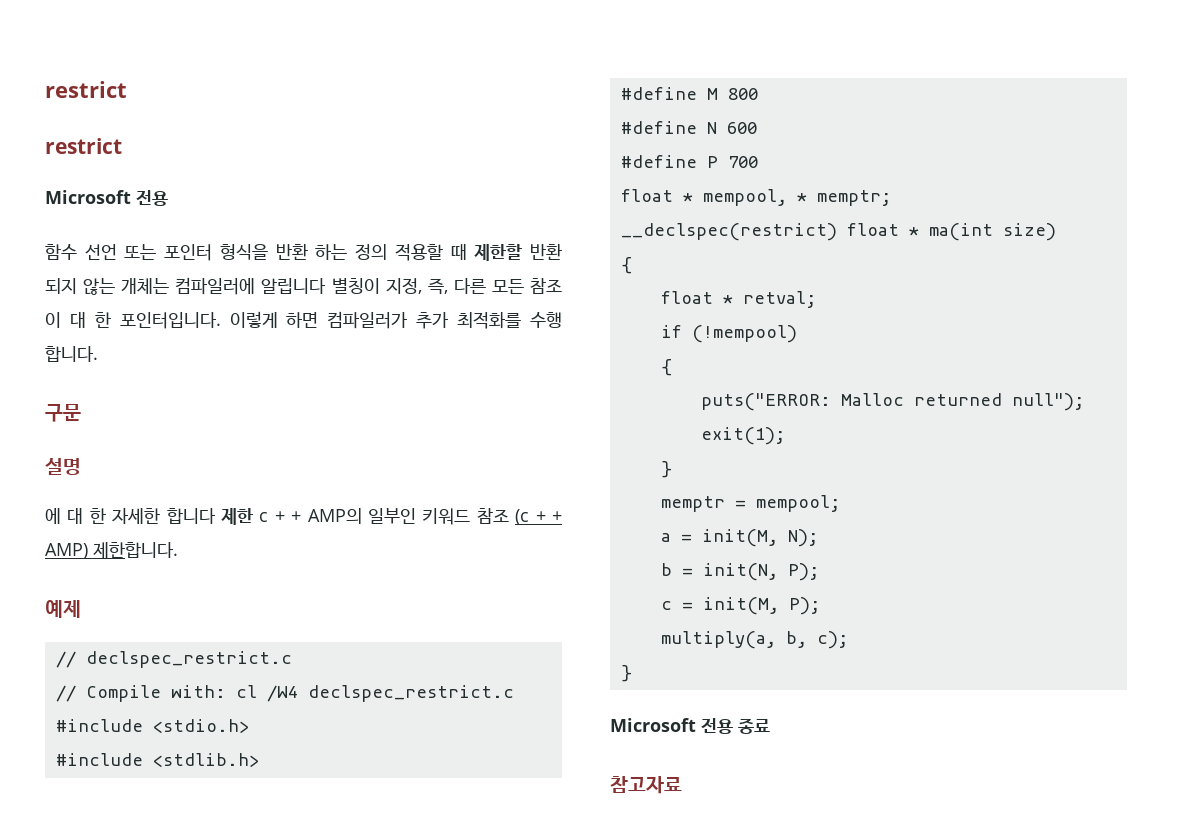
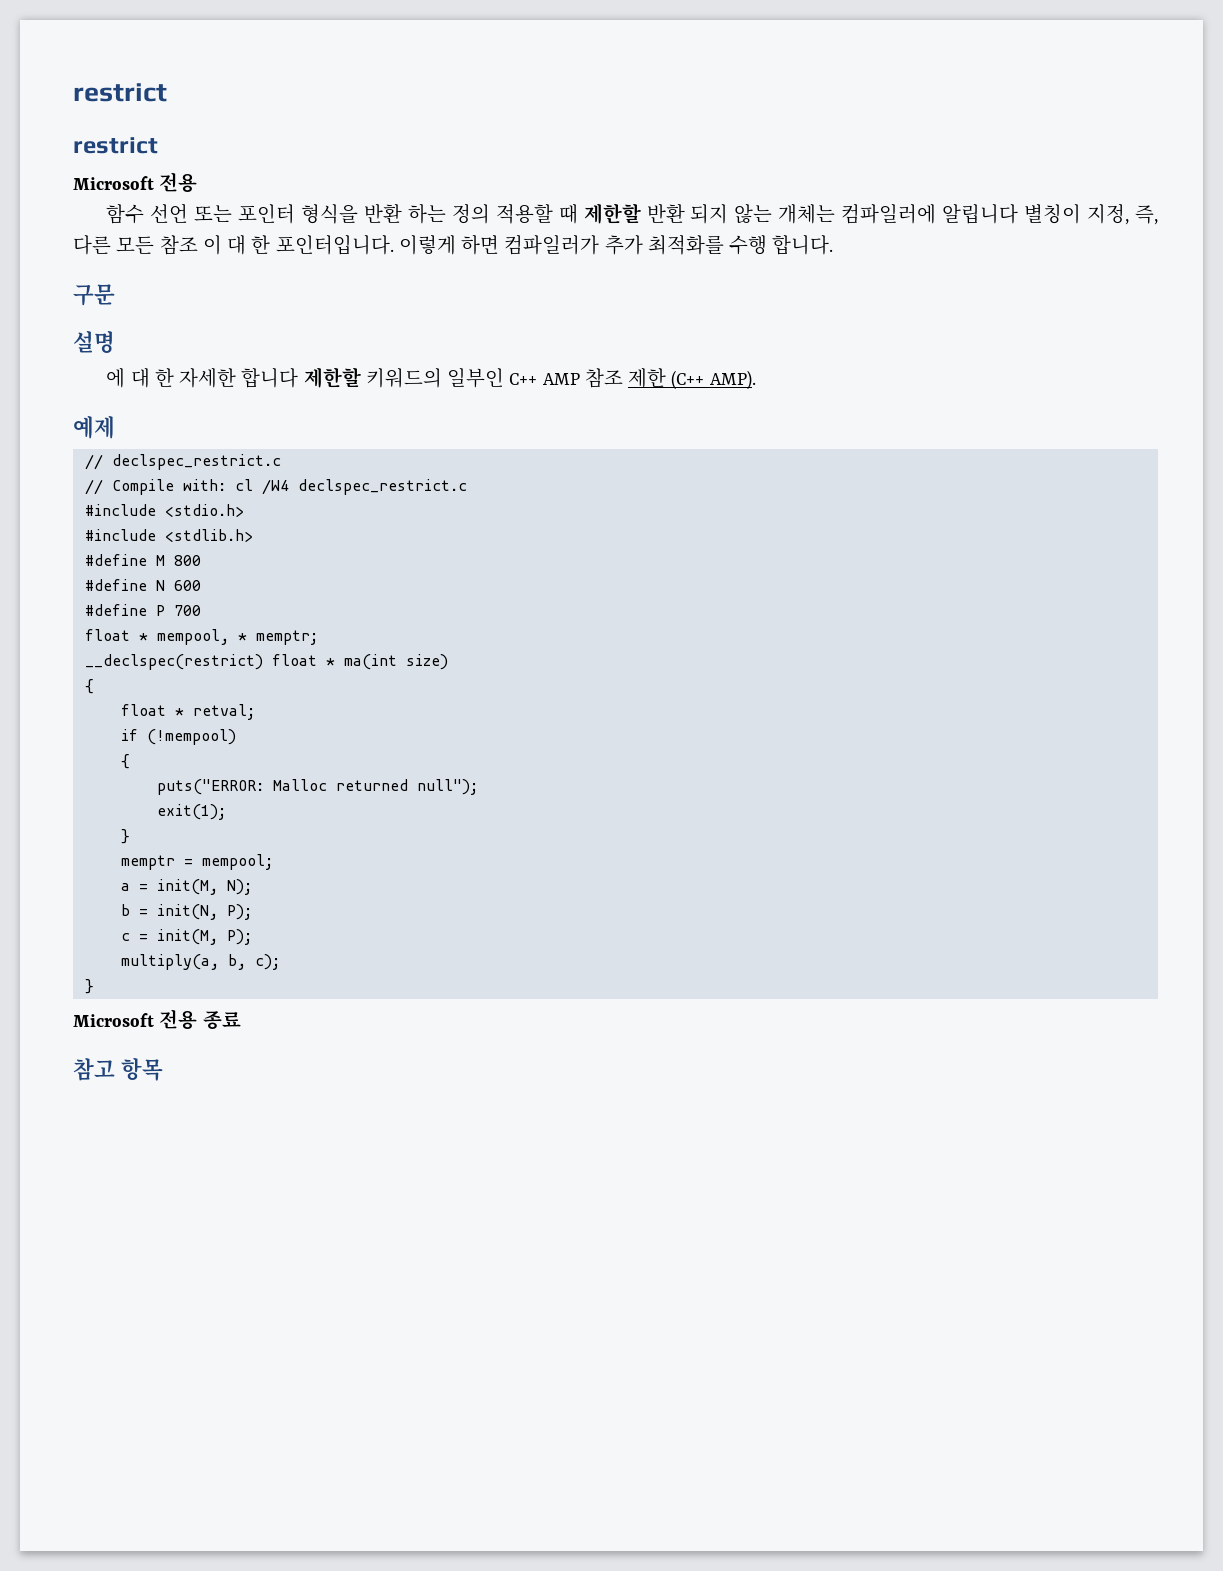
- 에 대 한 자세한 합니다 제한 c + + AMP의 일부인 키워드 참조 (c + + AMP) 제한합니다.
+ 에 대 한 자세한 합니다 제한할 키워드의 일부인 C++ AMP 참조 제한 (C++ AMP).
- 참고자료
+ 참고 항목

